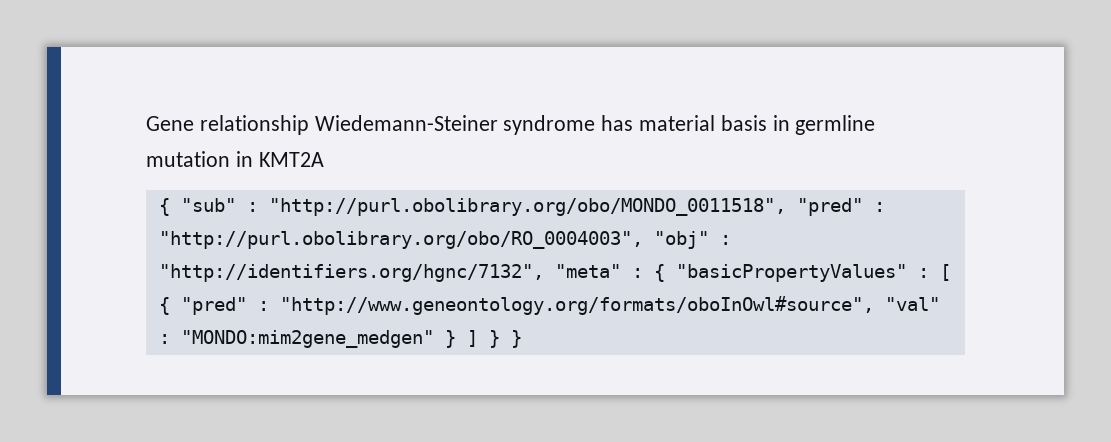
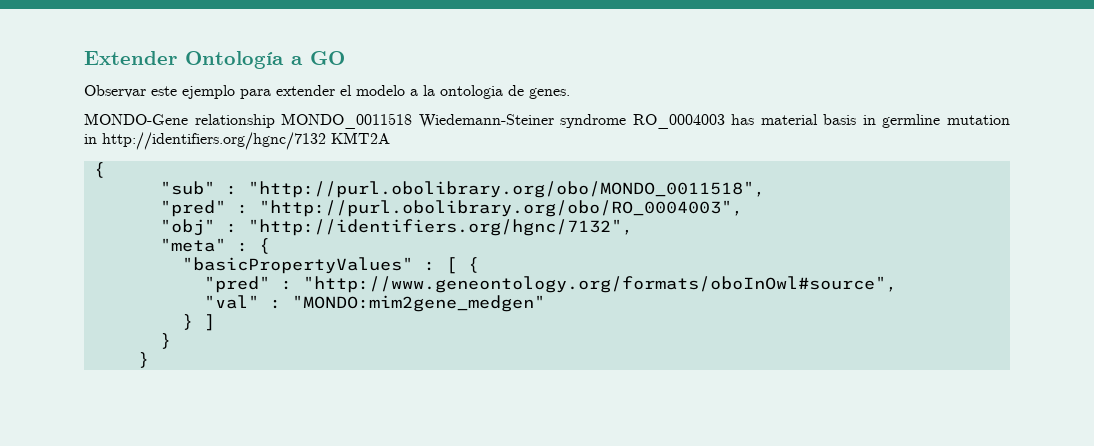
- Gene relationship Wiedemann-Steiner syndrome has material basis in germline mutation in KMT2A
- { "sub" : "http://purl.obolibrary.org/obo/MONDO_0011518", "pred" : "http://purl.obolibrary.org/obo/RO_0004003", "obj" : "http://identifiers.org/hgnc/7132", "meta" : { "basicPropertyValues" : [ { "pred" : "http://www.geneontology.org/formats/oboInOwl#source", "val" : "MONDO:mim2gene_medgen" } ] } }
+ Extender Ontología a GO
+ Observar este ejemplo para extender el modelo a la ontologia de genes.
+ MONDO-Gene relationship MONDO_0011518 Wiedemann-Steiner syndrome RO_0004003 has material basis in germline mutation in http://identifiers.org/hgnc/7132 KMT2A
+ {
+ "sub" : "http://purl.obolibrary.org/obo/MONDO_0011518",
+ "pred" : "http://purl.obolibrary.org/obo/RO_0004003",
+ "obj" : "http://identifiers.org/hgnc/7132",
+ "meta" : {
+ "basicPropertyValues" : [ {
+ "pred" : "http://www.geneontology.org/formats/oboInOwl#source",
+ "val" : "MONDO:mim2gene_medgen"
+ } ]
+ }
+ }

